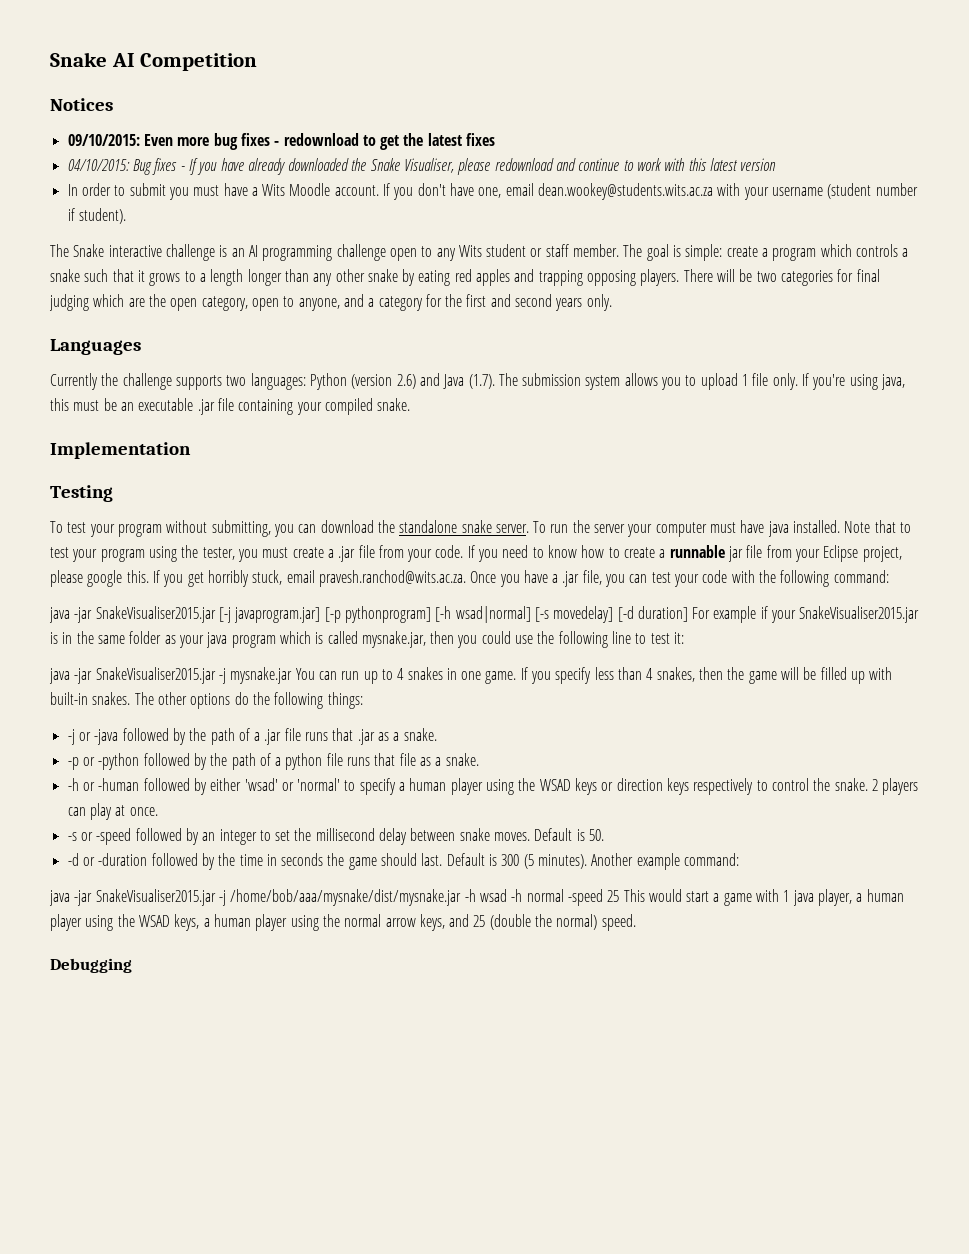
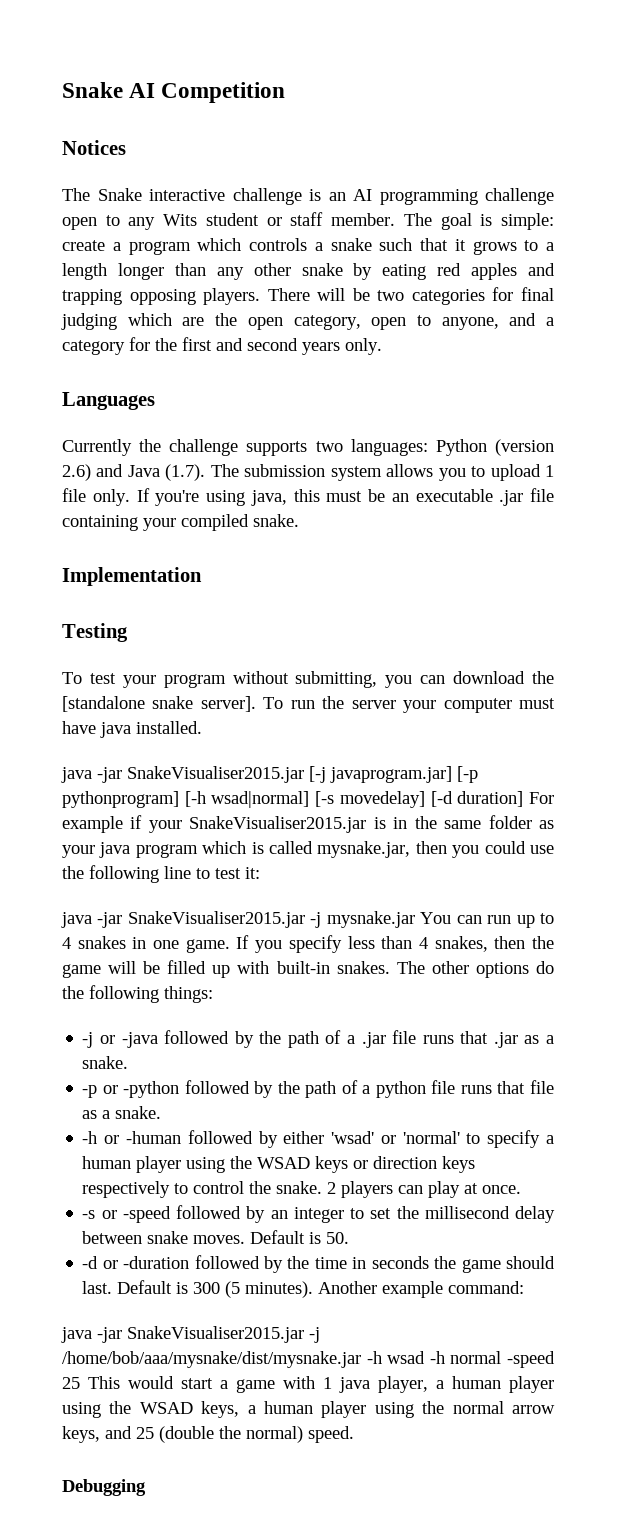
- 09/10/2015: Even more bug fixes - redownload to get the latest fixes
- 04/10/2015: Bug fixes - If you have already downloaded the Snake Visualiser, please redownload and continue to work with this latest version
- In order to submit you must have a Wits Moodle account. If you don't have one, email dean.wookey@students.wits.ac.za with your username (student number if student).
- To test your program without submitting, you can download the standalone snake server.
+ To test your program without submitting, you can download the [standalone snake server].
- Note that to test your program using the tester, you must create a .jar file from your code. If you need to know how to create a runnable jar file from your Eclipse project, please google this. If you get horribly stuck, email pravesh.ranchod@wits.ac.za. Once you have a .jar file, you can test your code with the following command:

